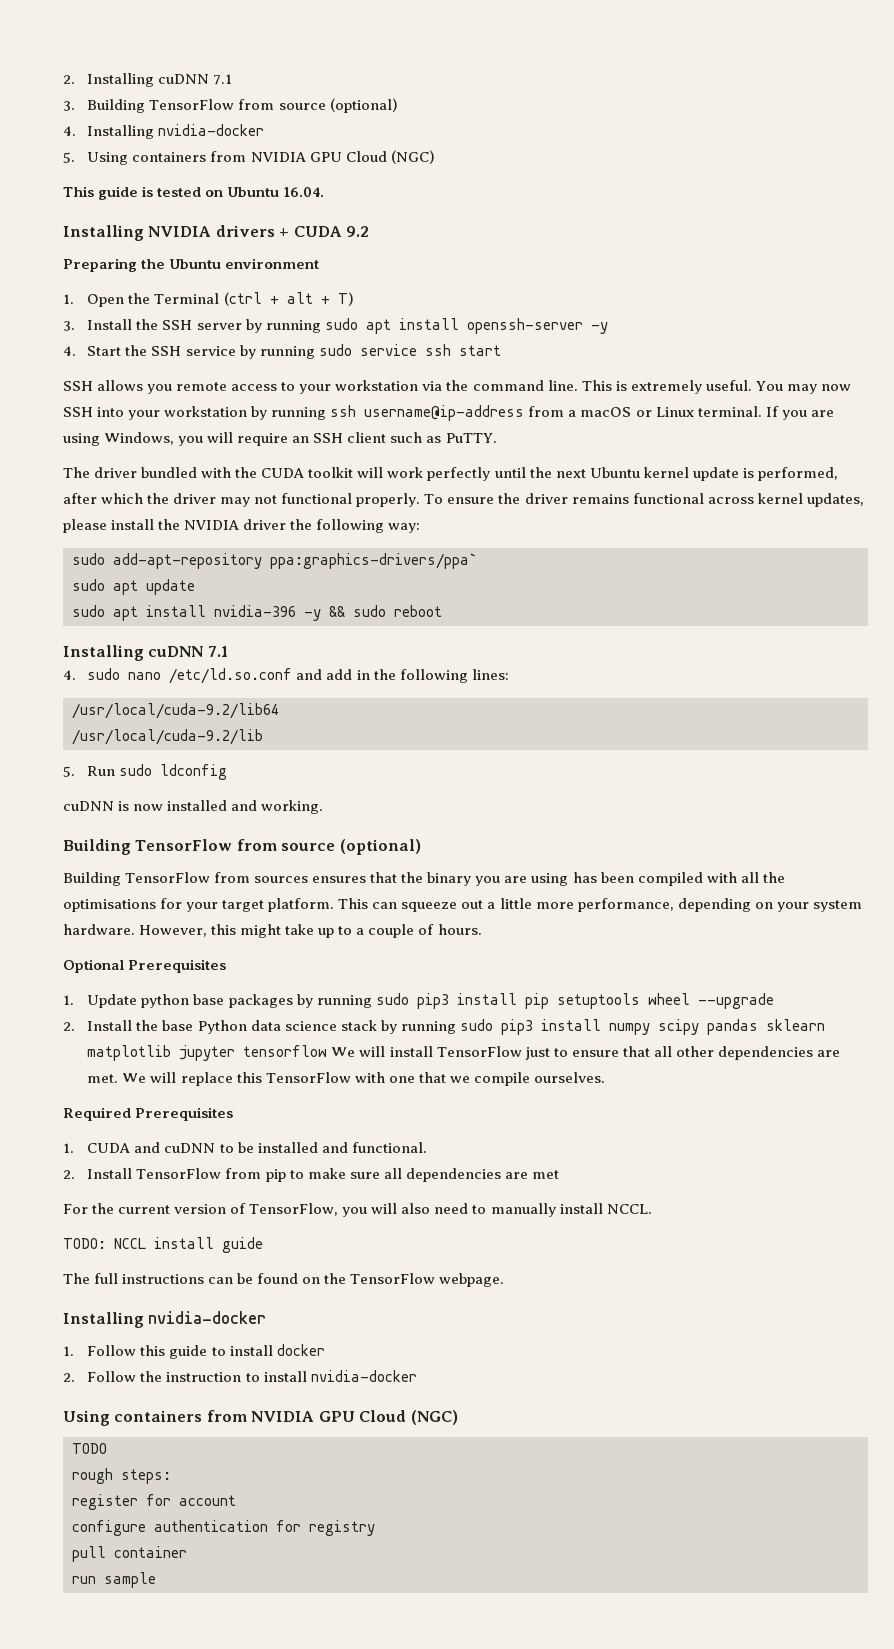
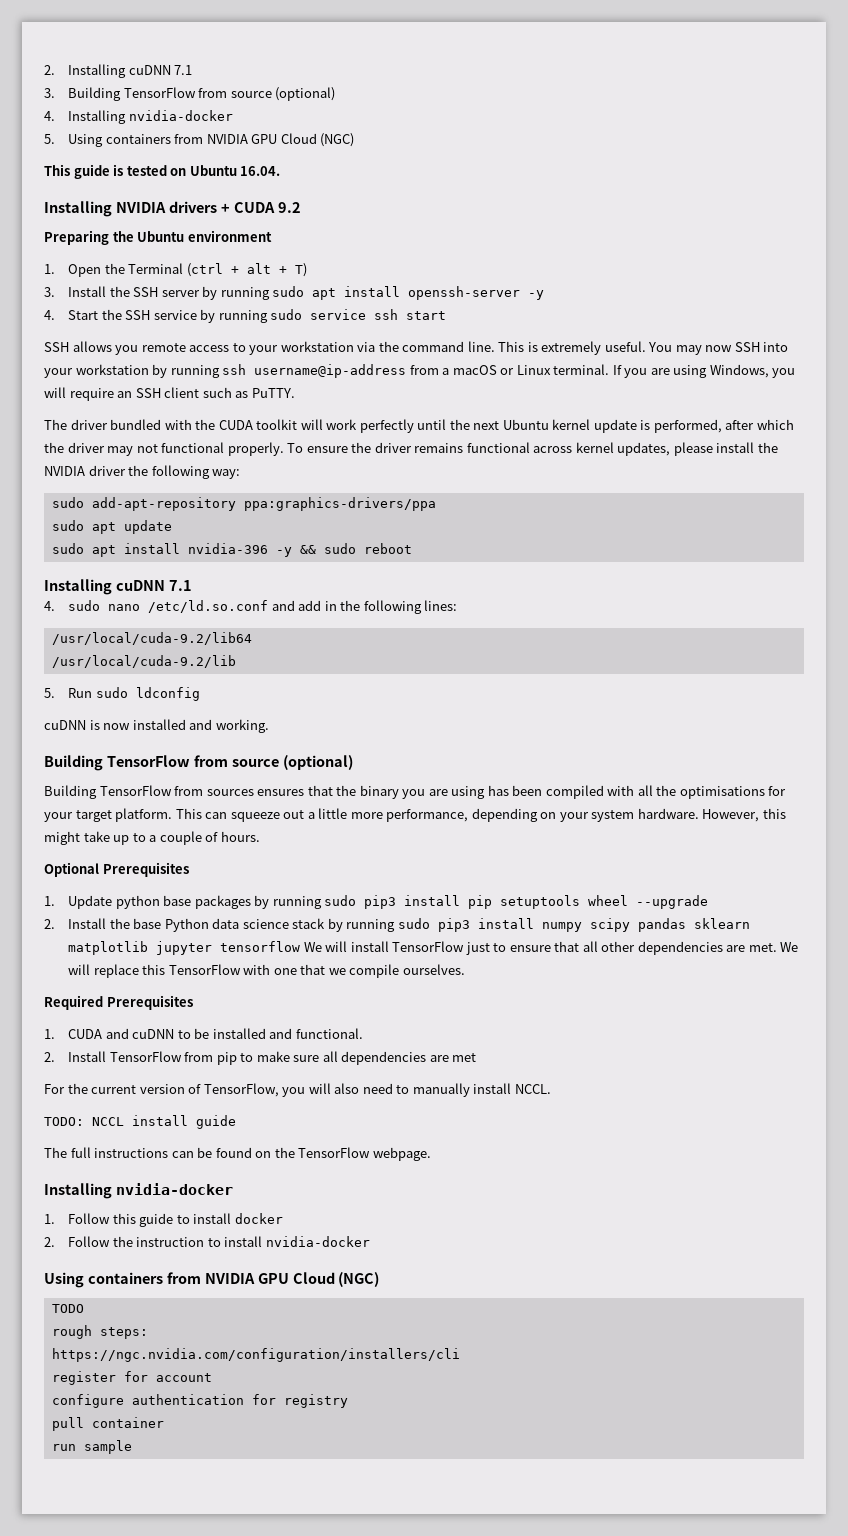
- sudo add-apt-repository ppa:graphics-drivers/ppa`
+ sudo add-apt-repository ppa:graphics-drivers/ppa
+ https://ngc.nvidia.com/configuration/installers/cli

